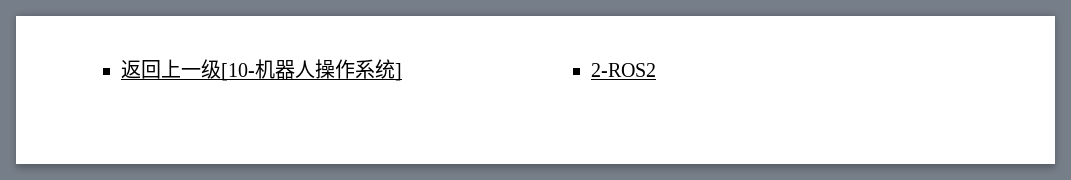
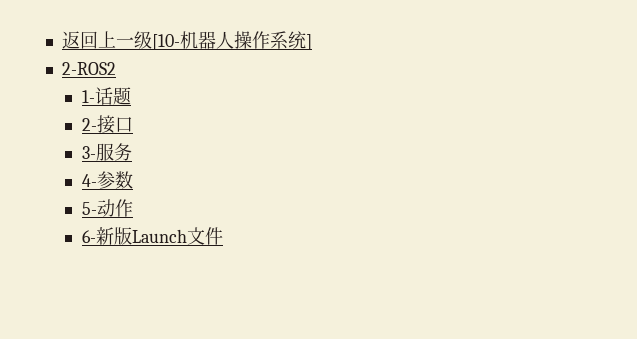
+ 1-话题
+ 2-接口
+ 3-服务
+ 4-参数
+ 5-动作
+ 6-新版Launch文件

